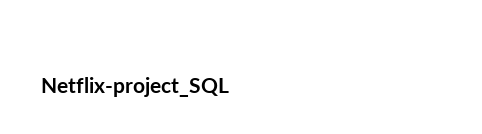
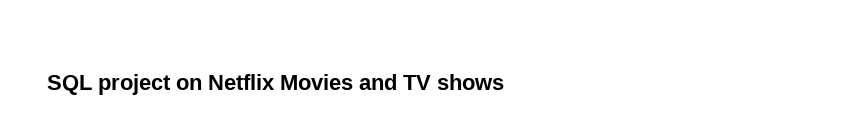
- Netflix-project_SQL
+ SQL project on Netflix Movies and TV shows

